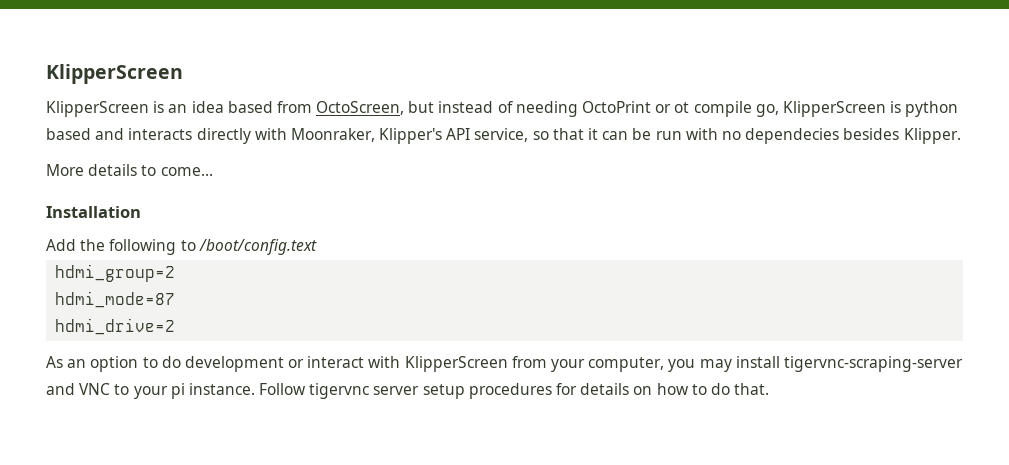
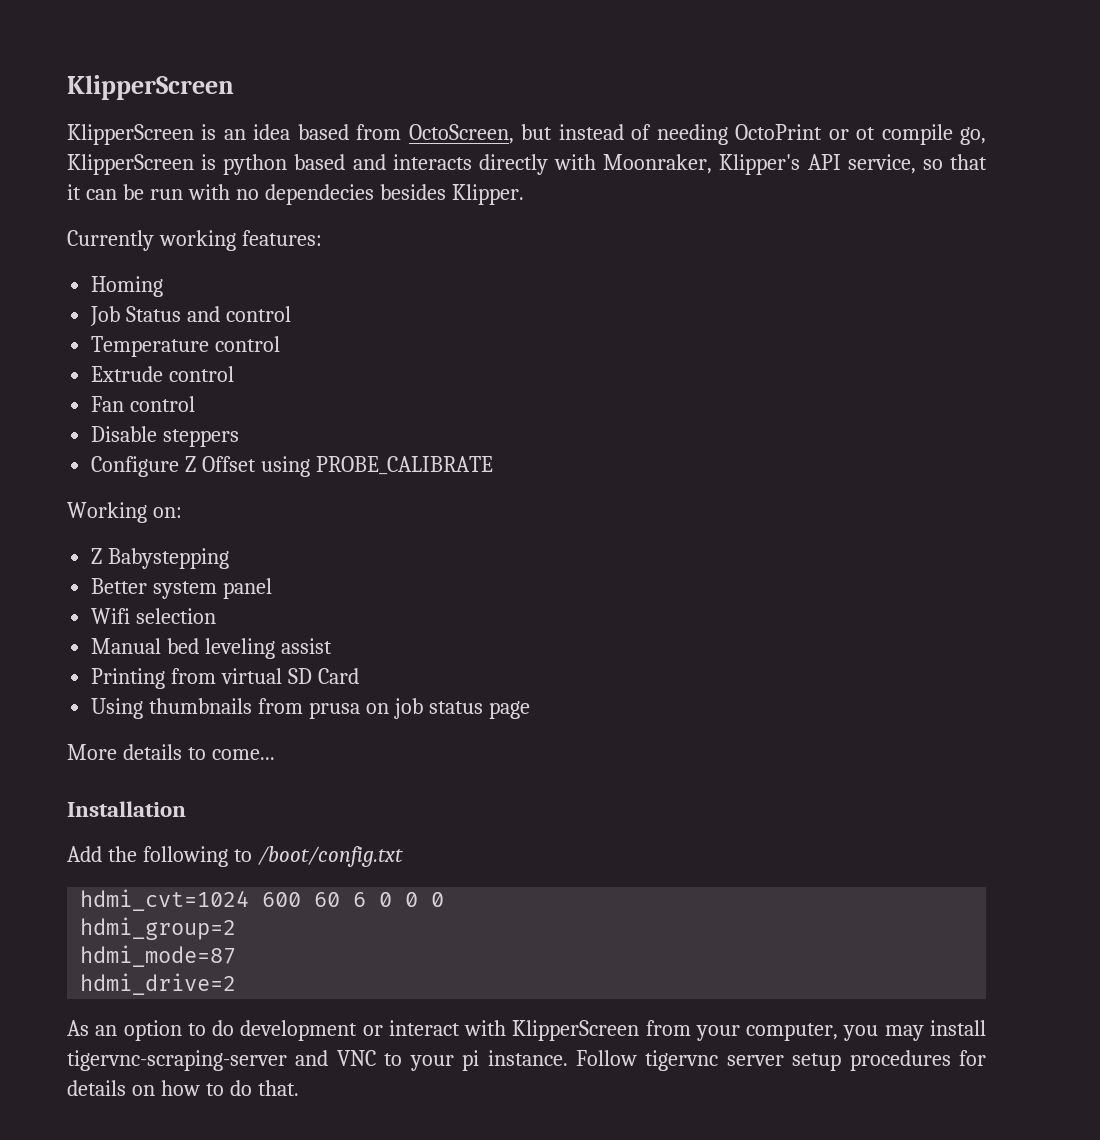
+ Currently working features:
+ Homing
+ Job Status and control
+ Temperature control
+ Extrude control
+ Fan control
+ Disable steppers
+ Configure Z Offset using PROBE_CALIBRATE
+ Working on:
+ Z Babystepping
+ Better system panel
+ Wifi selection
+ Manual bed leveling assist
+ Printing from virtual SD Card
+ Using thumbnails from prusa on job status page
- Add the following to /boot/config.text
+ Add the following to /boot/config.txt
+ hdmi_cvt=1024 600 60 6 0 0 0

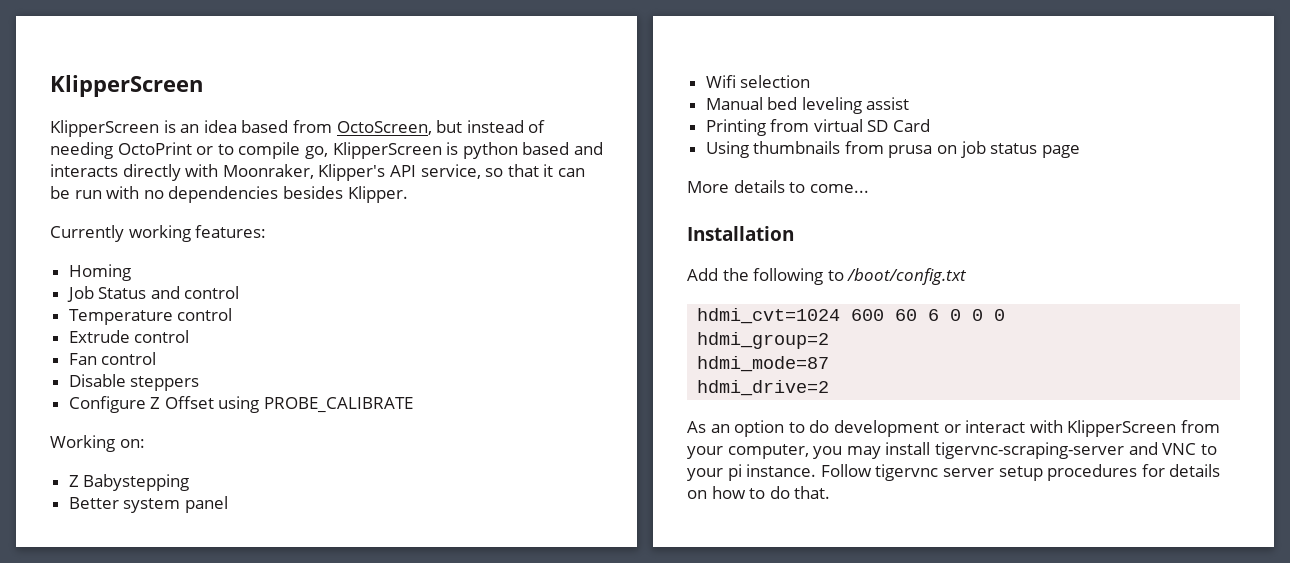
- KlipperScreen is an idea based from OctoScreen, but instead of needing OctoPrint or ot compile go, KlipperScreen is python based and interacts directly with Moonraker, Klipper's API service, so that it can be run with no dependecies besides Klipper.
+ KlipperScreen is an idea based from OctoScreen, but instead of needing OctoPrint or to compile go, KlipperScreen is python based and interacts directly with Moonraker, Klipper's API service, so that it can be run with no dependencies besides Klipper.

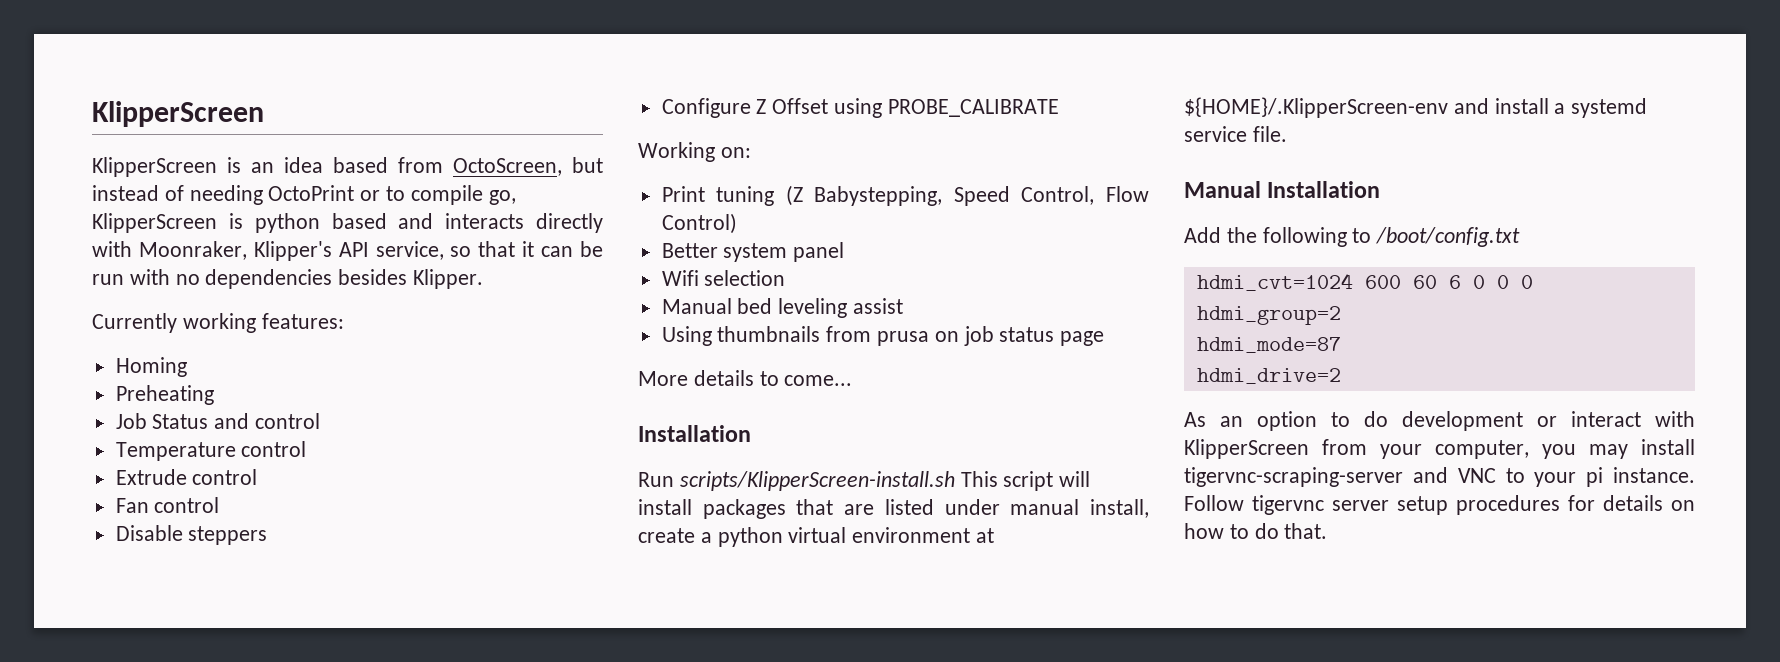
+ Preheating
- Z Babystepping
+ Print tuning (Z Babystepping, Speed Control, Flow Control)
- Printing from virtual SD Card
+ Run scripts/KlipperScreen-install.sh This script will install packages that are listed under manual install, create a python virtual environment at ${HOME}/.KlipperScreen-env and install a systemd service file.
+ Manual Installation

